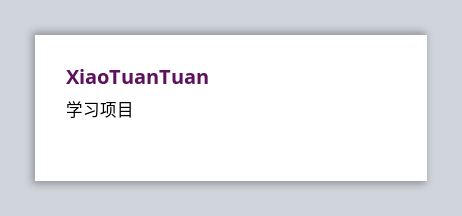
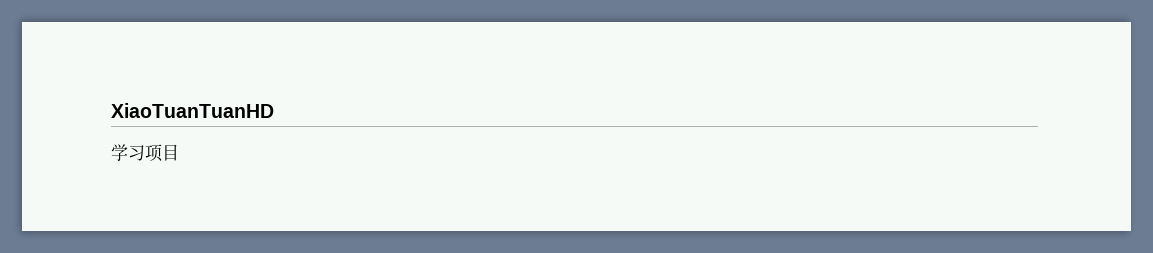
- XiaoTuanTuan
+ XiaoTuanTuanHD

